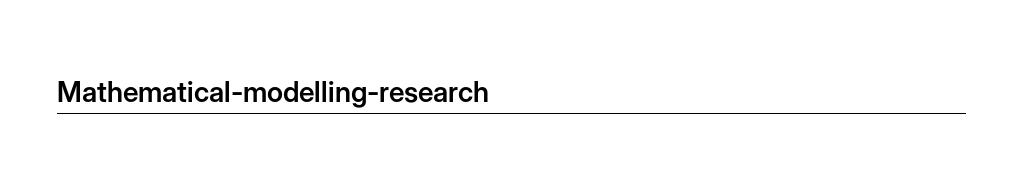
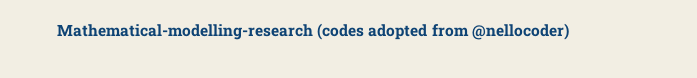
- Mathematical-modelling-research
+ Mathematical-modelling-research (codes adopted from @nellocoder)

